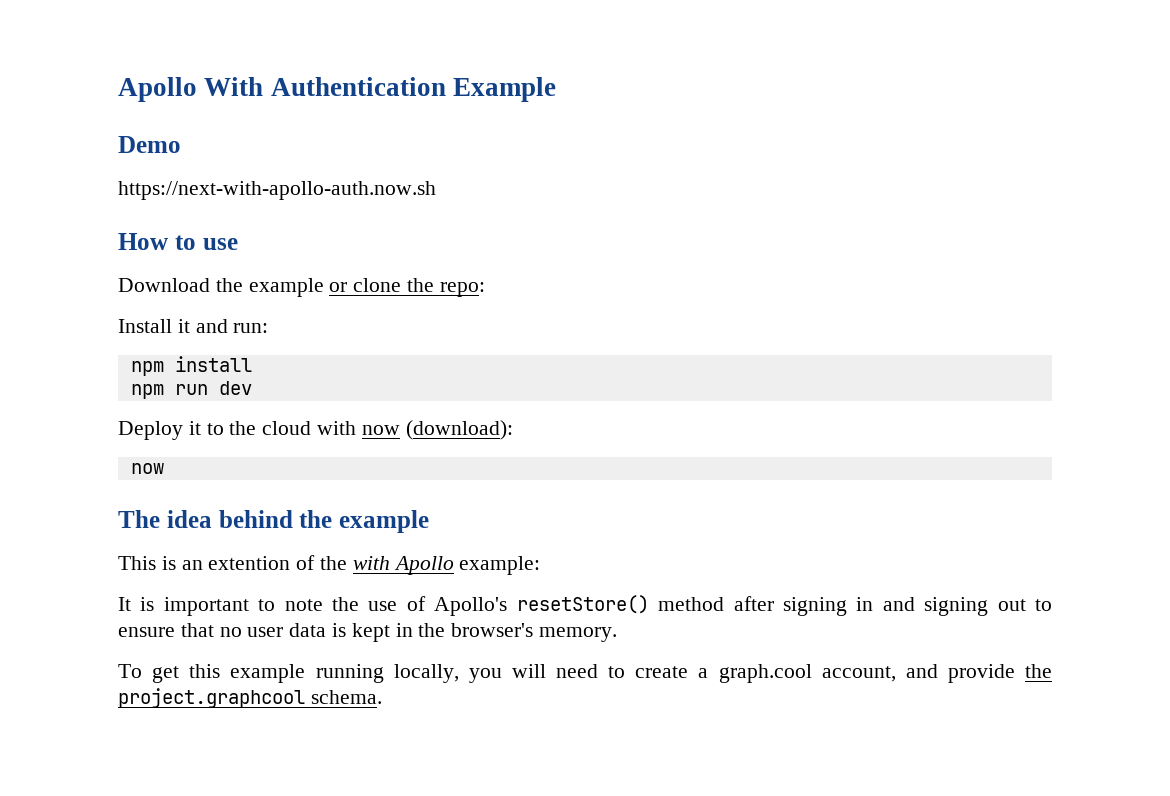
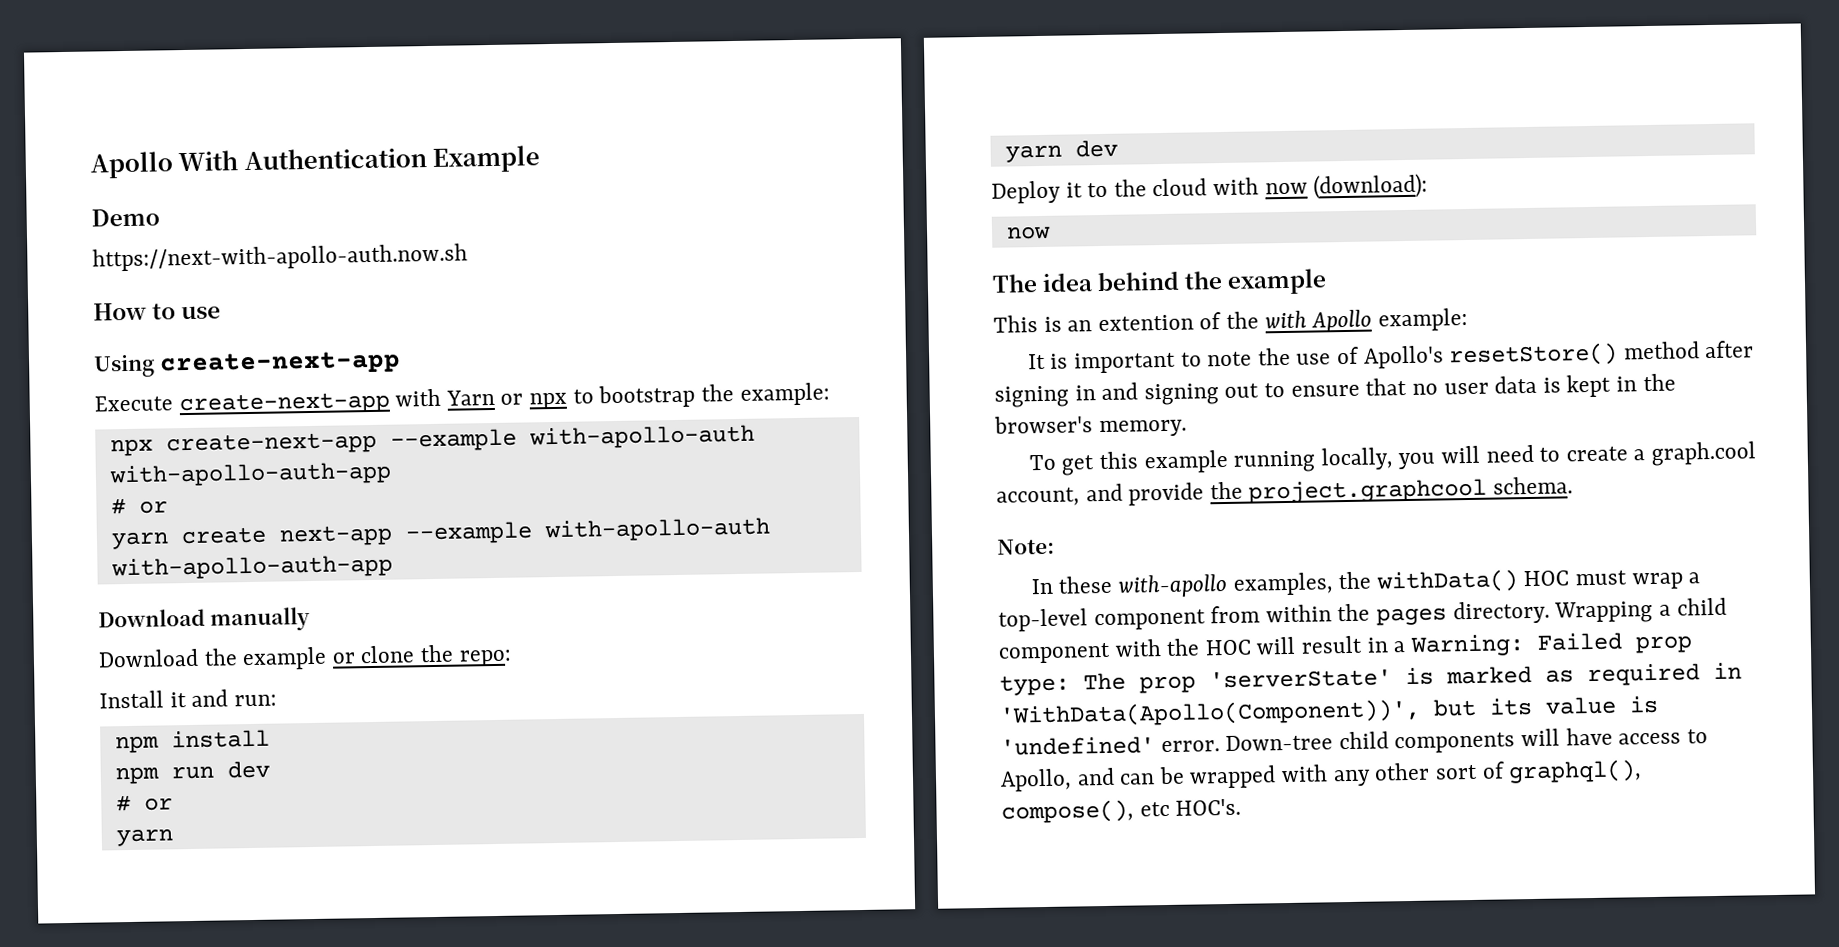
+ Using create-next-app
+ Execute create-next-app with Yarn or npx to bootstrap the example:
+ npx create-next-app --example with-apollo-auth with-apollo-auth-app
+ # or
+ yarn create next-app --example with-apollo-auth with-apollo-auth-app
+ Download manually
  npm run dev
+ # or
+ yarn
+ yarn dev
+ Note:
+ In these with-apollo examples, the withData() HOC must wrap a top-level component from within the pages directory. Wrapping a child component with the HOC will result in a Warning: Failed prop type: The prop 'serverState' is marked as required in 'WithData(Apollo(Component))', but its value is 'undefined' error. Down-tree child components will have access to Apollo, and can be wrapped with any other sort of graphql(), compose(), etc HOC's.

